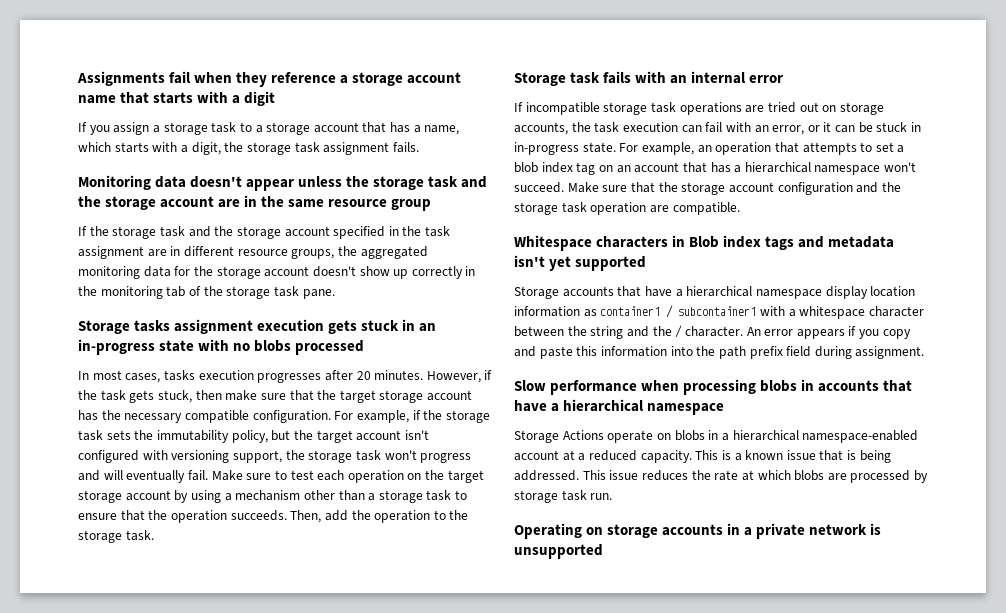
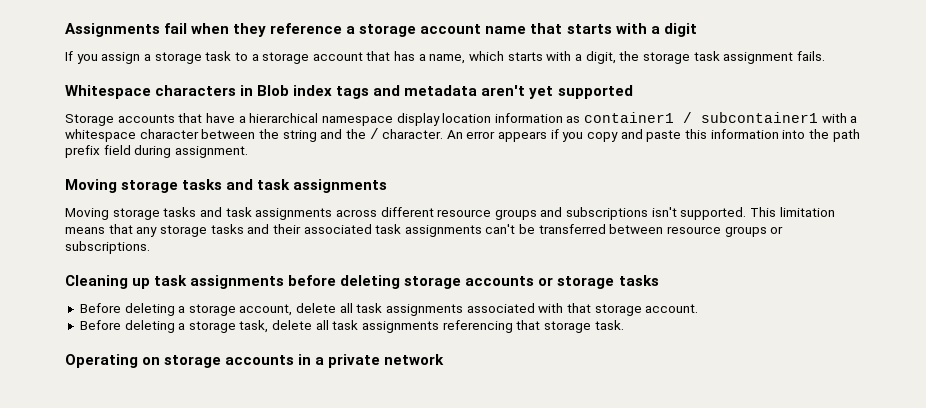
- Monitoring data doesn't appear unless the storage task and the storage account are in the same resource group
- If the storage task and the storage account specified in the task assignment are in different resource groups, the aggregated monitoring data for the storage account doesn't show up correctly in the monitoring tab of the storage task pane.
- Storage tasks assignment execution gets stuck in an in-progress state with no blobs processed
- In most cases, tasks execution progresses after 20 minutes. However, if the task gets stuck, then make sure that the target storage account has the necessary compatible configuration. For example, if the storage task sets the immutability policy, but the target account isn't configured with versioning support, the storage task won't progress and will eventually fail. Make sure to test each operation on the target storage account by using a mechanism other than a storage task to ensure that the operation succeeds. Then, add the operation to the storage task.
- Storage task fails with an internal error
- If incompatible storage task operations are tried out on storage accounts, the task execution can fail with an error, or it can be stuck in in-progress state. For example, an operation that attempts to set a blob index tag on an account that has a hierarchical namespace won't succeed. Make sure that the storage account configuration and the storage task operation are compatible.
- Whitespace characters in Blob index tags and metadata isn't yet supported
+ Whitespace characters in Blob index tags and metadata aren't yet supported
  An error appears if you copy and paste this information into the path prefix field during assignment.
- Slow performance when processing blobs in accounts that have a hierarchical namespace
- Storage Actions operate on blobs in a hierarchical namespace-enabled account at a reduced capacity. This is a known issue that is being addressed. This issue reduces the rate at which blobs are processed by storage task run.
+ Moving storage tasks and task assignments
+ Moving storage tasks and task assignments across different resource groups and subscriptions isn't supported. This limitation means that any storage tasks and their associated task assignments can't be transferred between resource groups or subscriptions.
+ Cleaning up task assignments before deleting storage accounts or storage tasks
+ Before deleting a storage account, delete all task assignments associated with that storage account.
+ Before deleting a storage task, delete all task assignments referencing that storage task.
- Operating on storage accounts in a private network is unsupported
+ Operating on storage accounts in a private network

